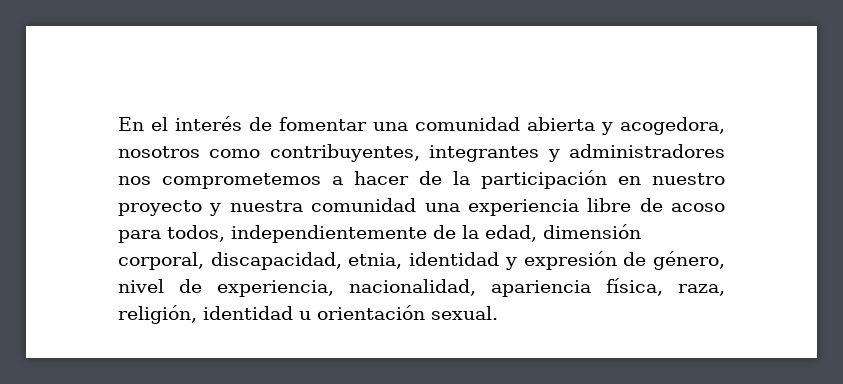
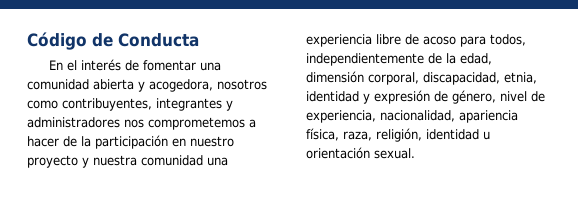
+ Código de Conducta

